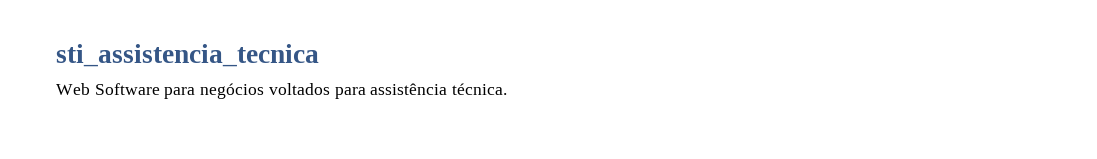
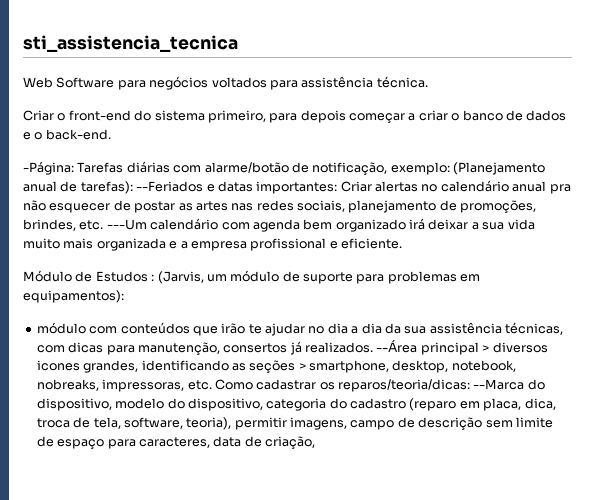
+ Criar o front-end do sistema primeiro, para depois começar a criar o banco de dados e o back-end.
+ -Página: Tarefas diárias com alarme/botão de notificação, exemplo: (Planejamento anual de tarefas): --Feriados e datas importantes: Criar alertas no calendário anual pra não esquecer de postar as artes nas redes sociais, planejamento de promoções, brindes, etc. ---Um calendário com agenda bem organizado irá deixar a sua vida muito mais organizada e a empresa profissional e eficiente.
+ Módulo de Estudos : (Jarvis, um módulo de suporte para problemas em equipamentos):
+ módulo com conteúdos que irão te ajudar no dia a dia da sua assistência técnicas, com dicas para manutenção, consertos já realizados. --Área principal > diversos icones grandes, identificando as seções > smartphone, desktop, notebook, nobreaks, impressoras, etc. Como cadastrar os reparos/teoria/dicas: --Marca do dispositivo, modelo do dispositivo, categoria do cadastro (reparo em placa, dica, troca de tela, software, teoria), permitir imagens, campo de descrição sem limite de espaço para caracteres, data de criação,

